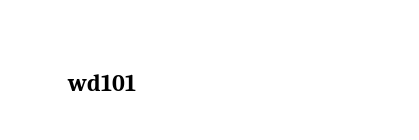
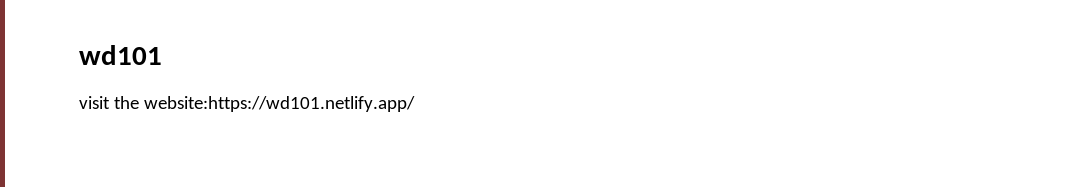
+ visit the website:https://wd101.netlify.app/

